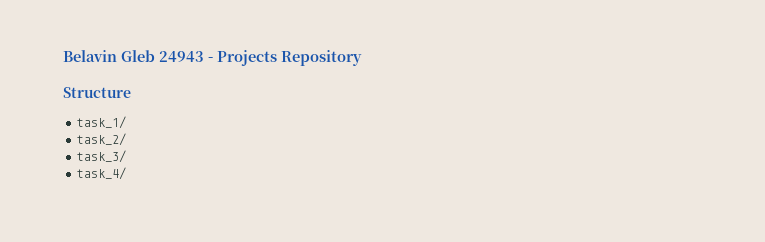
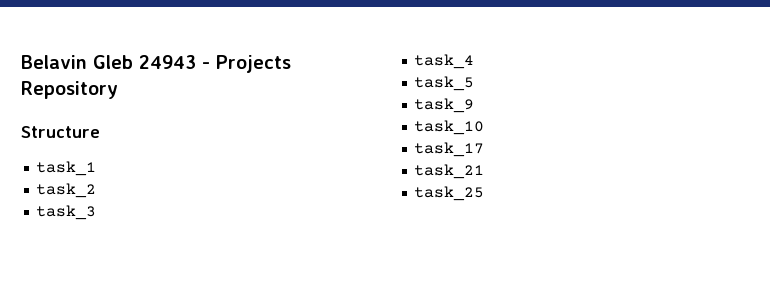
- task_1/
- task_2/
- task_3/
- task_4/
+ task_1
+ task_2
+ task_3
+ task_4
+ task_5
+ task_9
+ task_10
+ task_17
+ task_21
+ task_25

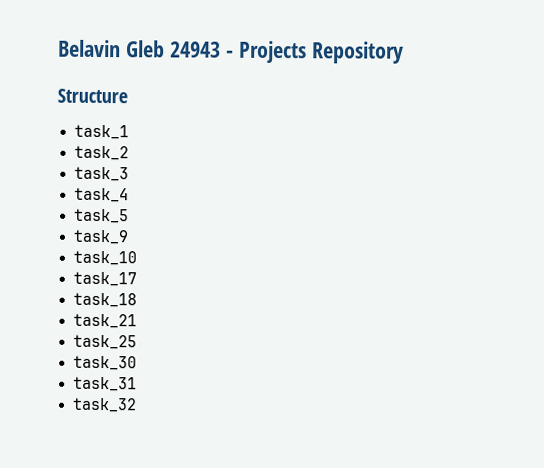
+ task_18
+ task_30
+ task_31
+ task_32

